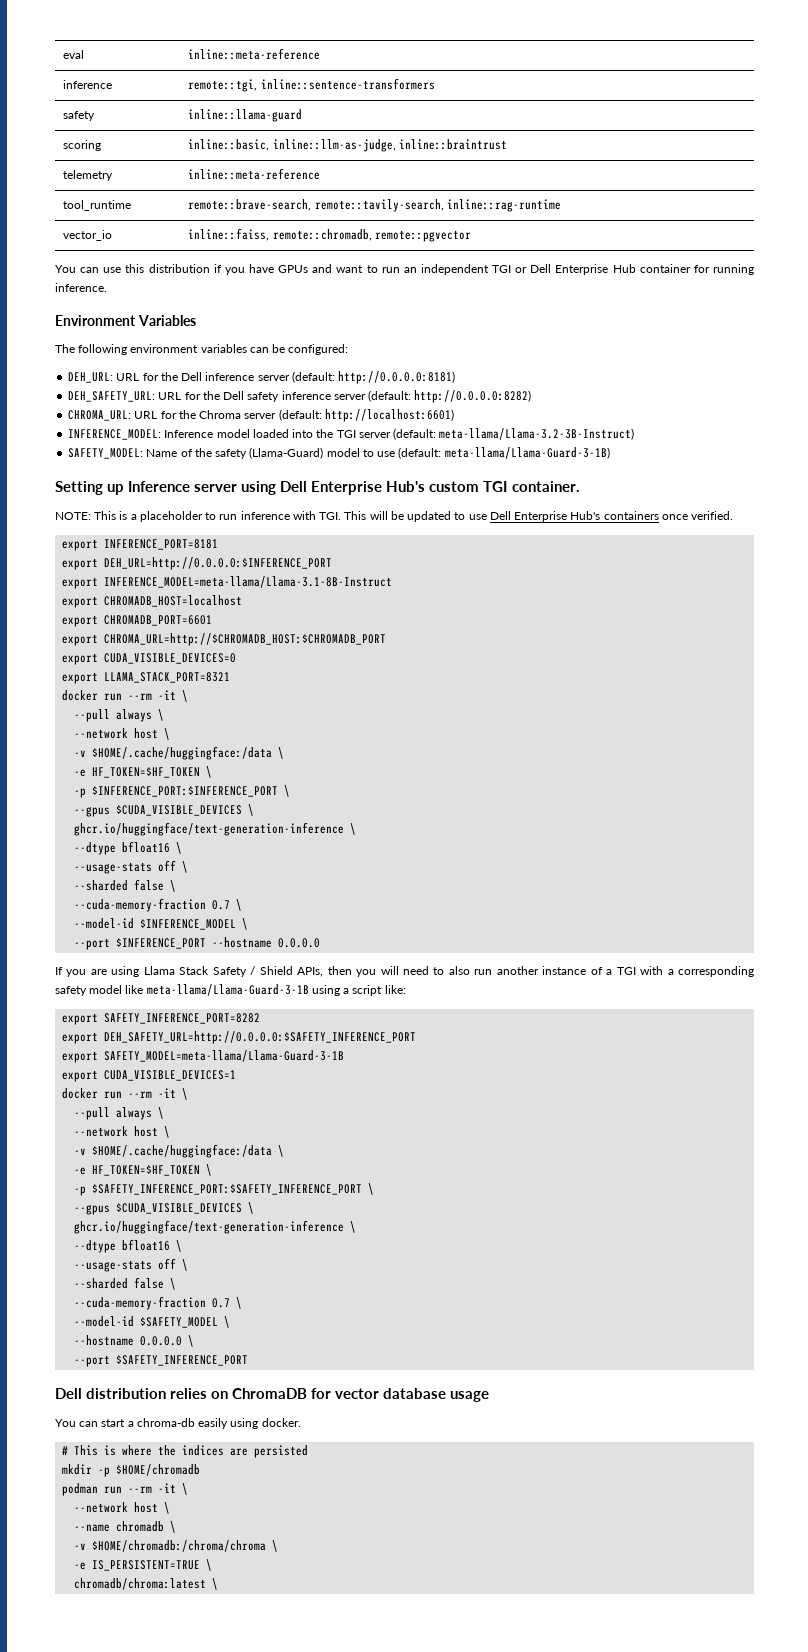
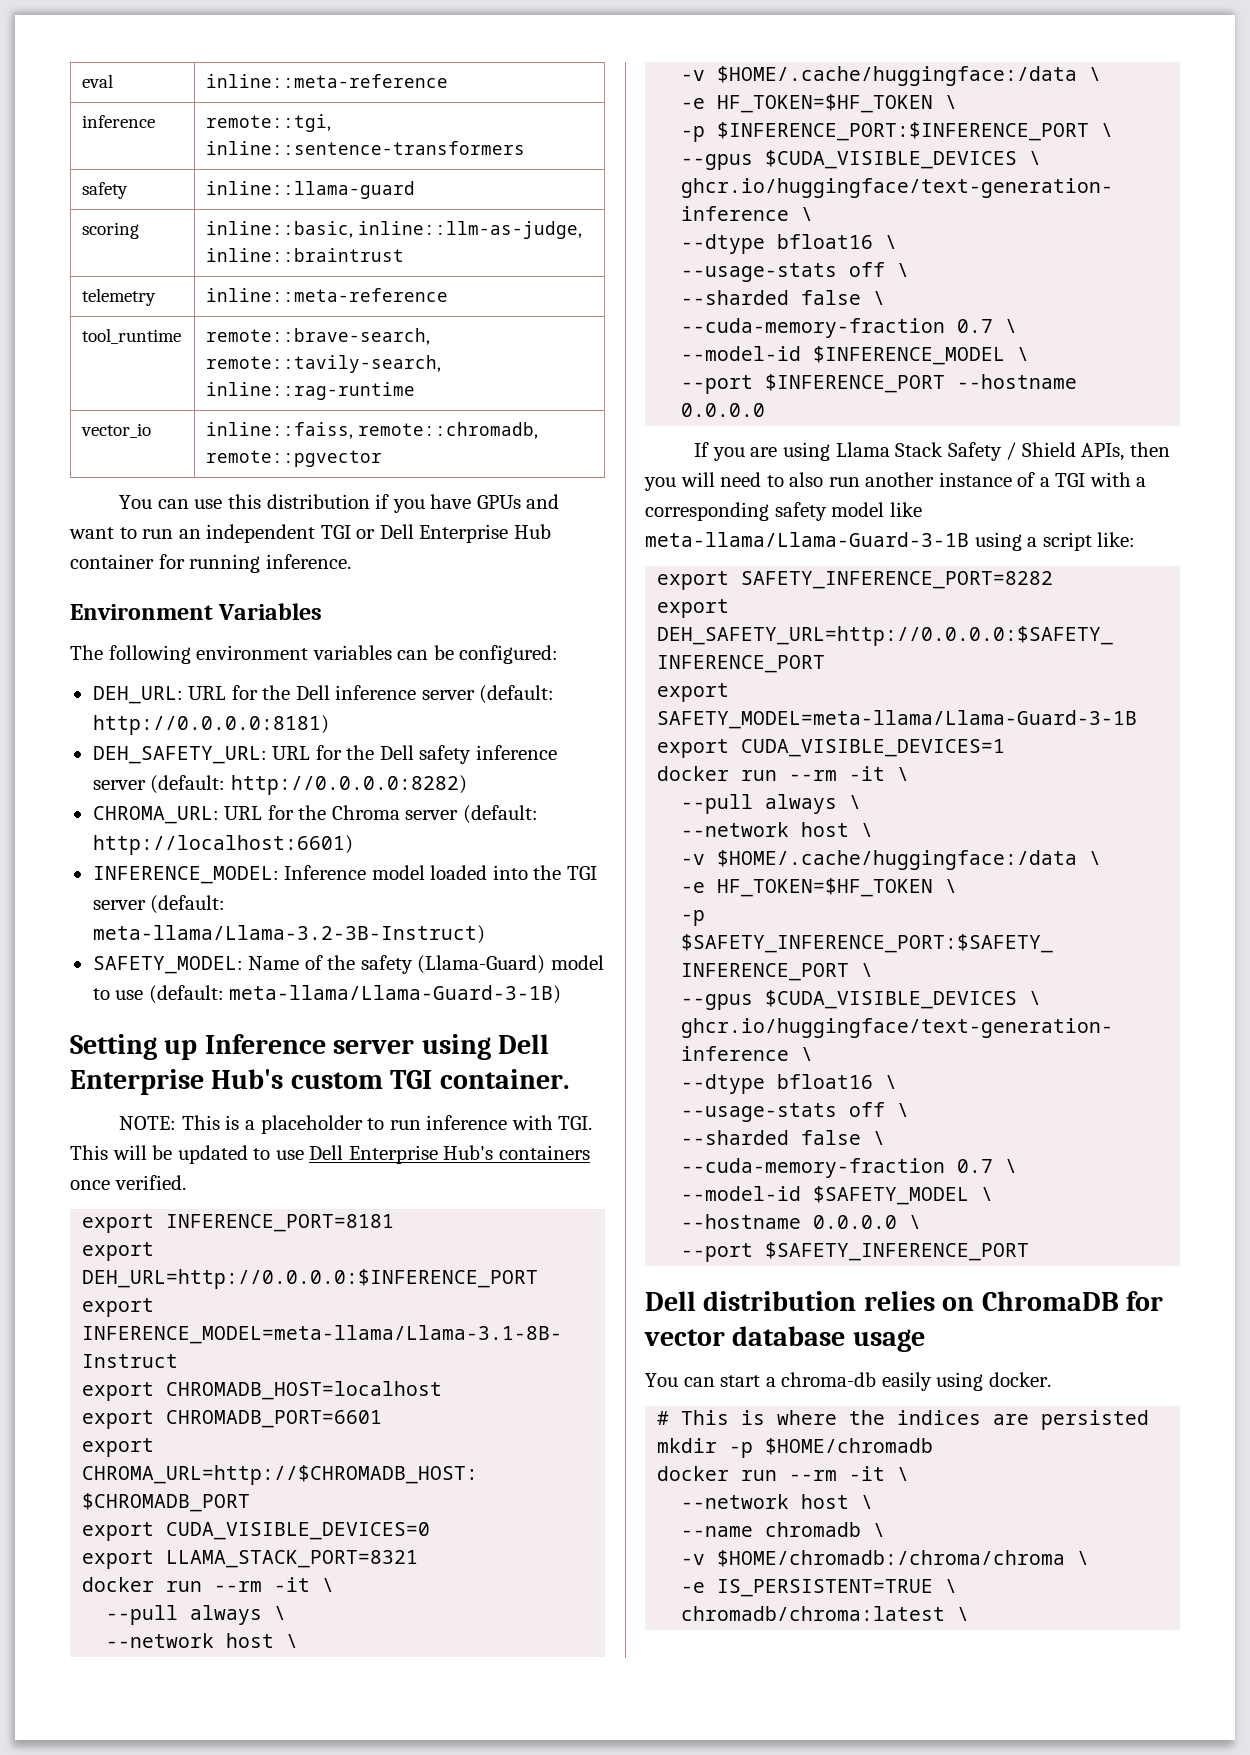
  mkdir -p $HOME/chromadb
- podman run --rm -it \
+ docker run --rm -it \

